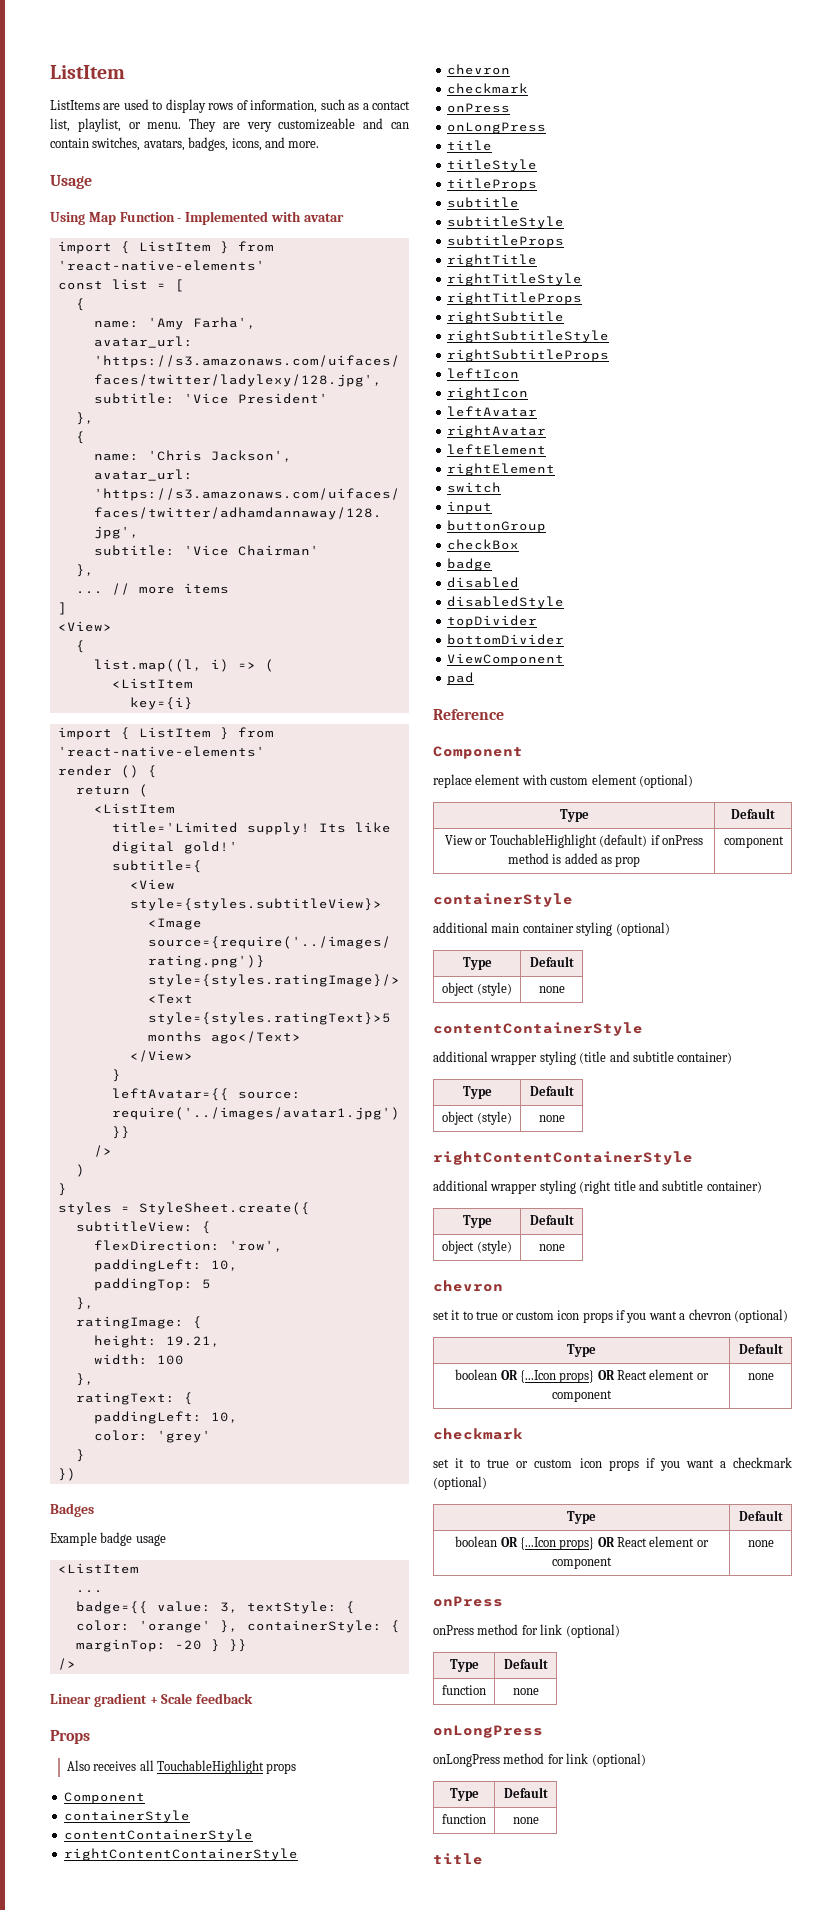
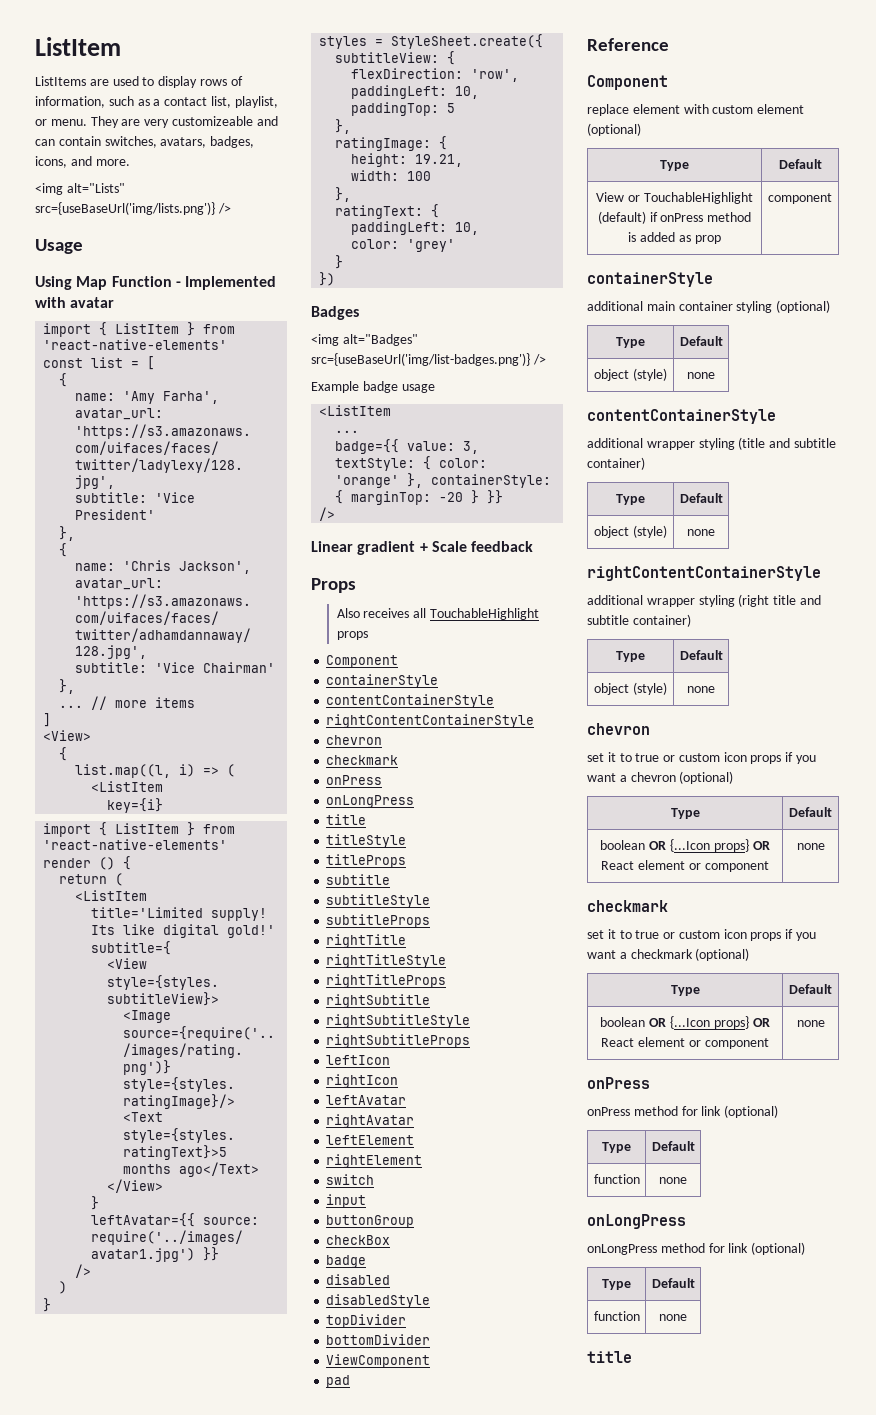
+ <img alt="Lists" src={useBaseUrl('img/lists.png')} />
+ <img alt="Badges" src={useBaseUrl('img/list-badges.png')} />

